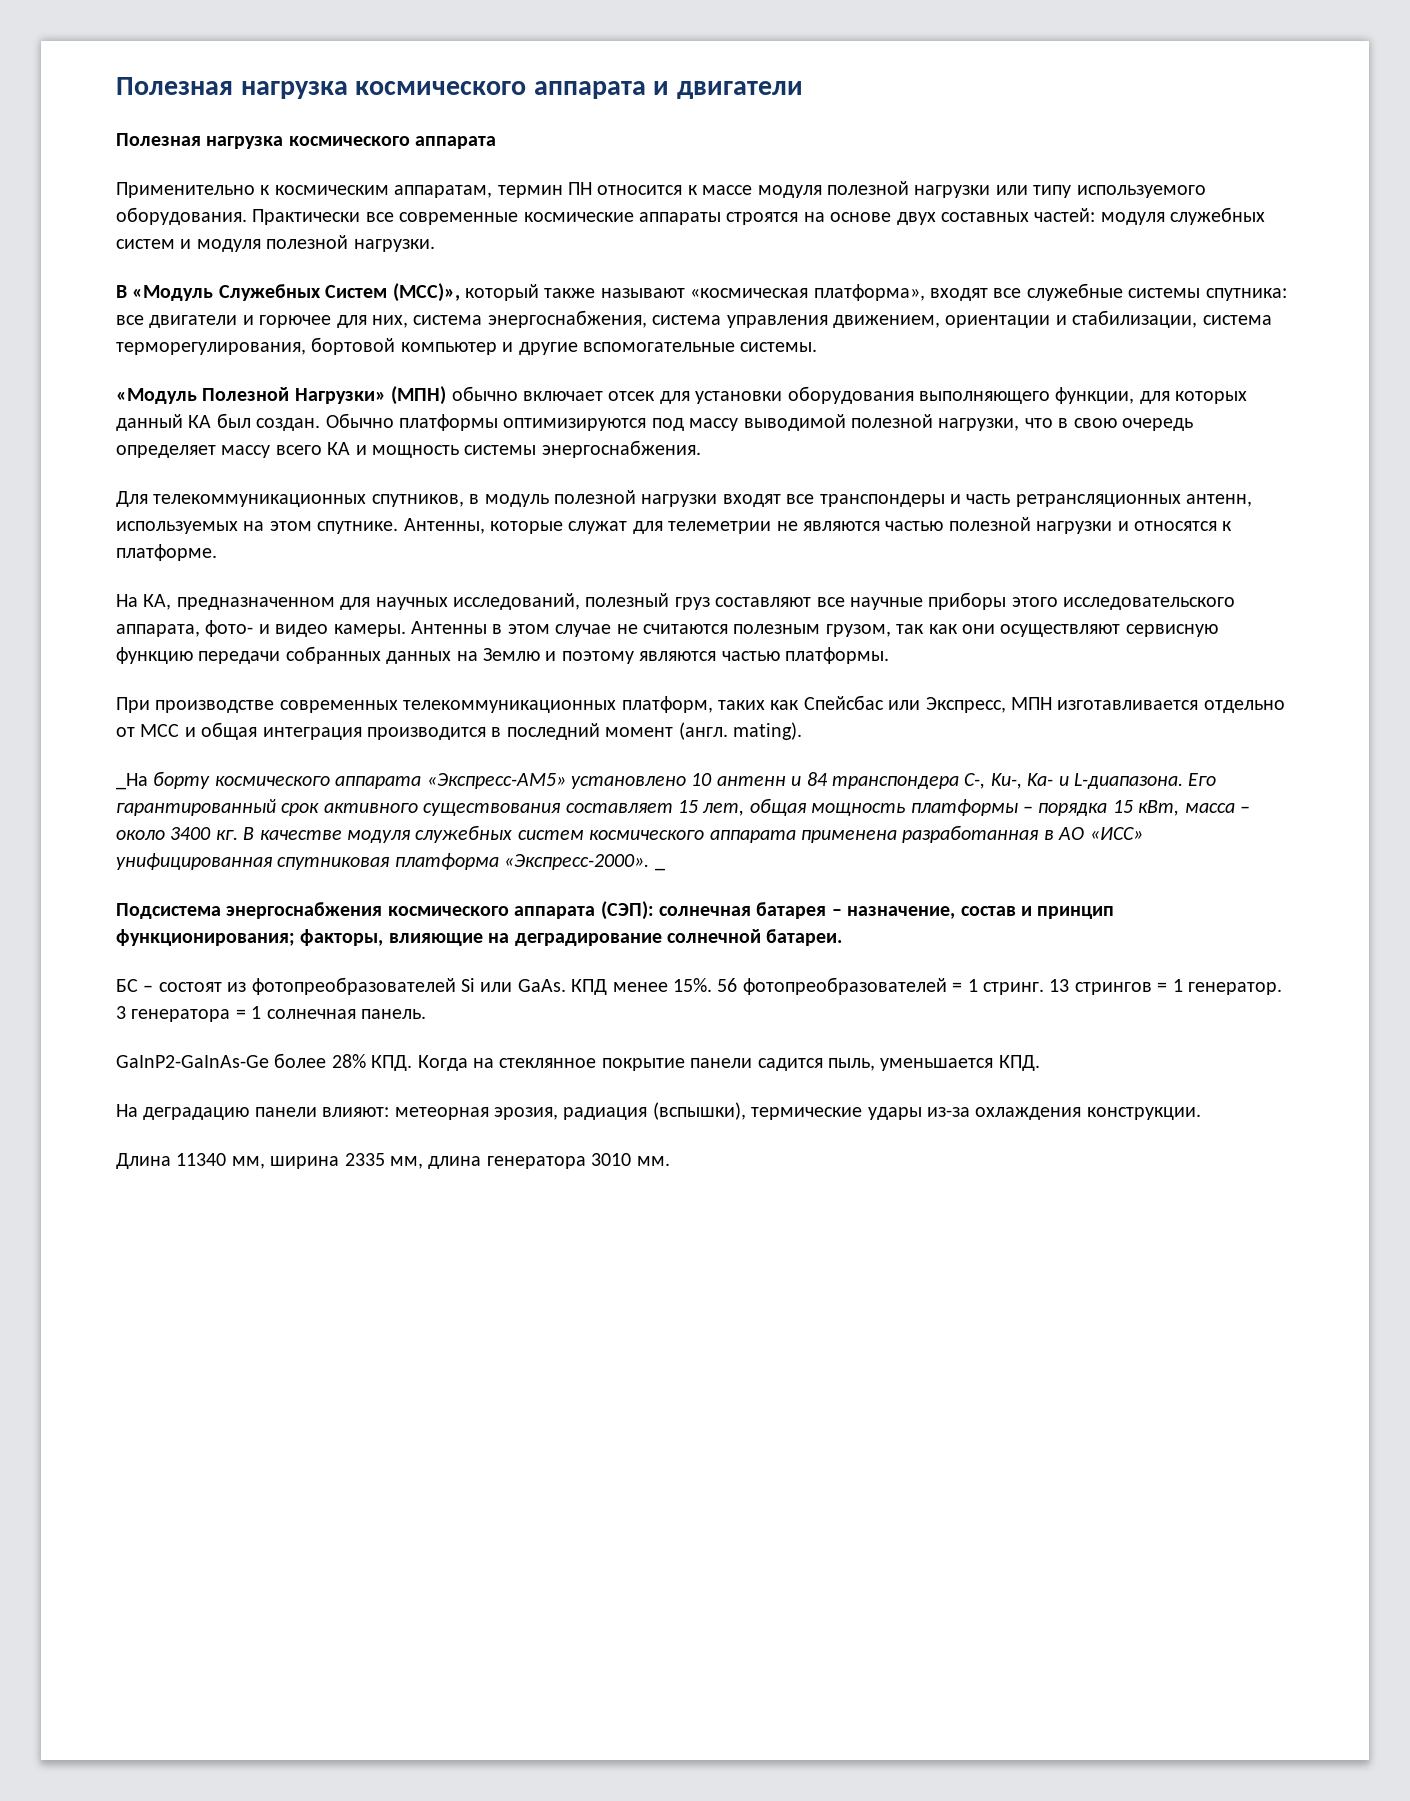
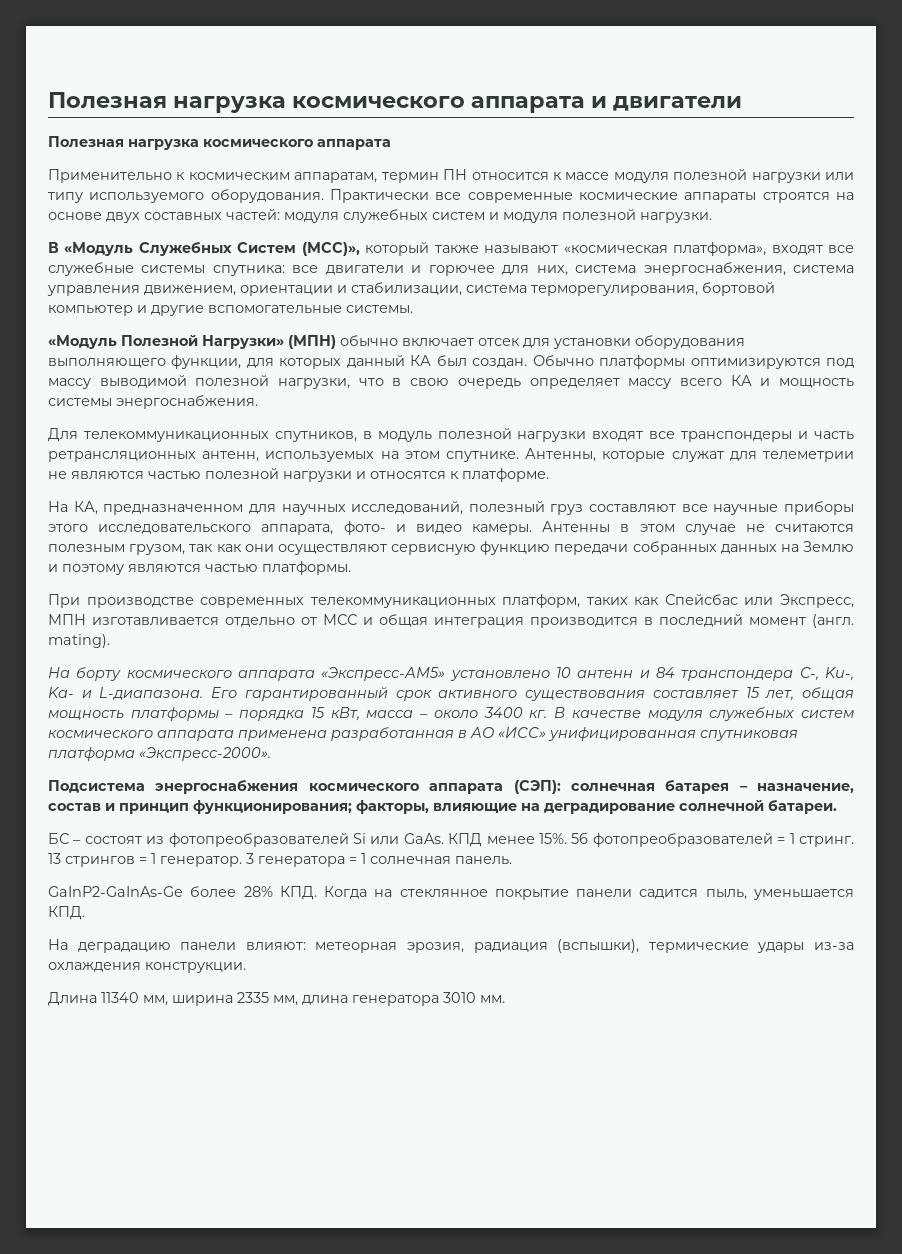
- _На борту космического аппарата «Экспресс-АМ5» установлено 10 антенн и 84 транспондера C-, Ku-, Ka- и L-диапазона.
+ На борту космического аппарата «Экспресс-АМ5» установлено 10 антенн и 84 транспондера C-, Ku-, Ka- и L-диапазона.
- _

